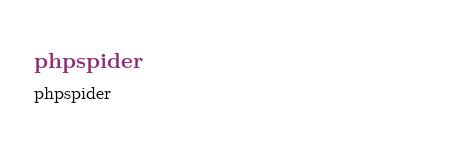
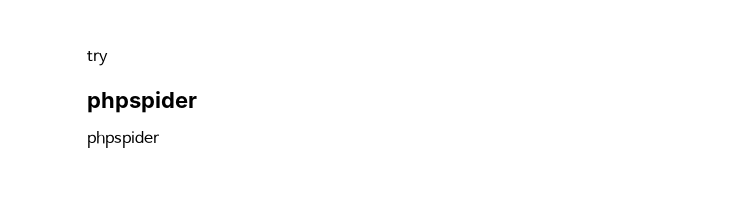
+ try

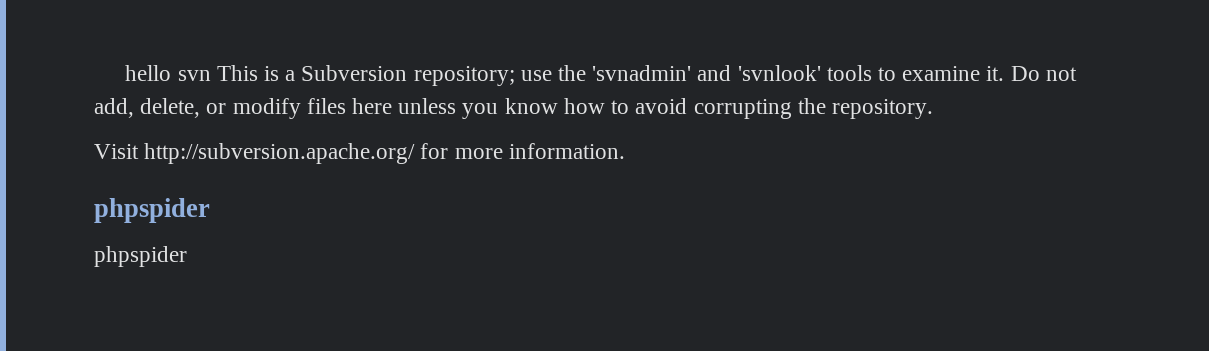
- try
+ hello svn This is a Subversion repository; use the 'svnadmin' and 'svnlook' tools to examine it. Do not add, delete, or modify files here unless you know how to avoid corrupting the repository.
+ Visit http://subversion.apache.org/ for more information.

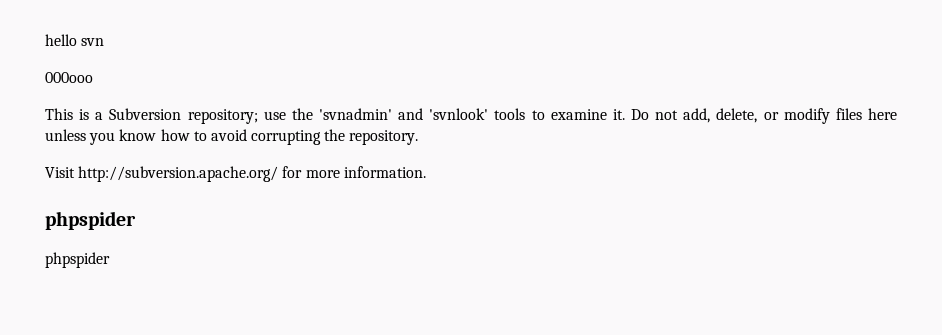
- hello svn This is a Subversion repository; use the 'svnadmin' and 'svnlook' tools to examine it.
+ hello svn
+ 000ooo
+ This is a Subversion repository; use the 'svnadmin' and 'svnlook' tools to examine it.

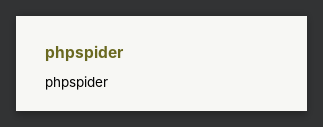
- hello svn
- 000ooo
- This is a Subversion repository; use the 'svnadmin' and 'svnlook' tools to examine it. Do not add, delete, or modify files here unless you know how to avoid corrupting the repository.
- Visit http://subversion.apache.org/ for more information.

